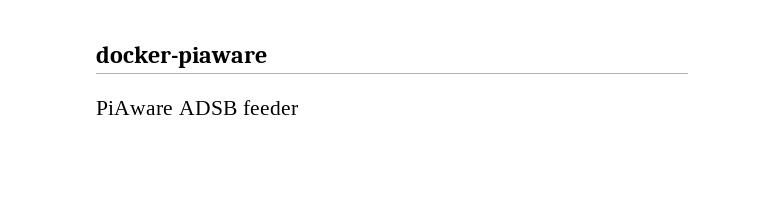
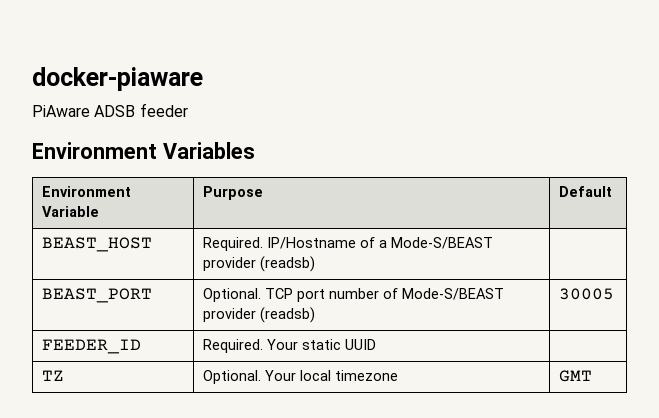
+ Environment Variables
+ Environment Variable | Purpose | Default
+ BEAST_HOST | Required. IP/Hostname of a Mode-S/BEAST provider (readsb) |
+ BEAST_PORT | Optional. TCP port number of Mode-S/BEAST provider (readsb) | 30005
+ FEEDER_ID | Required. Your static UUID |
+ TZ | Optional. Your local timezone | GMT

